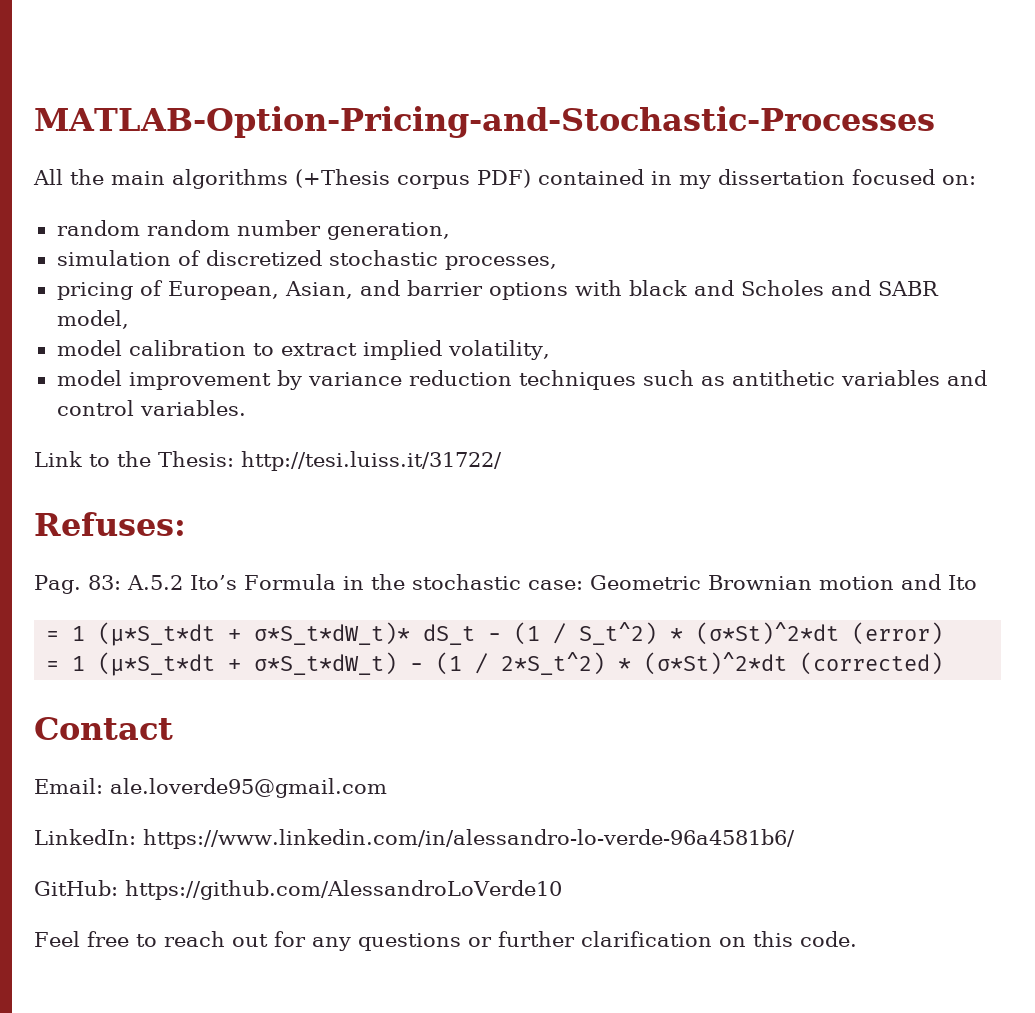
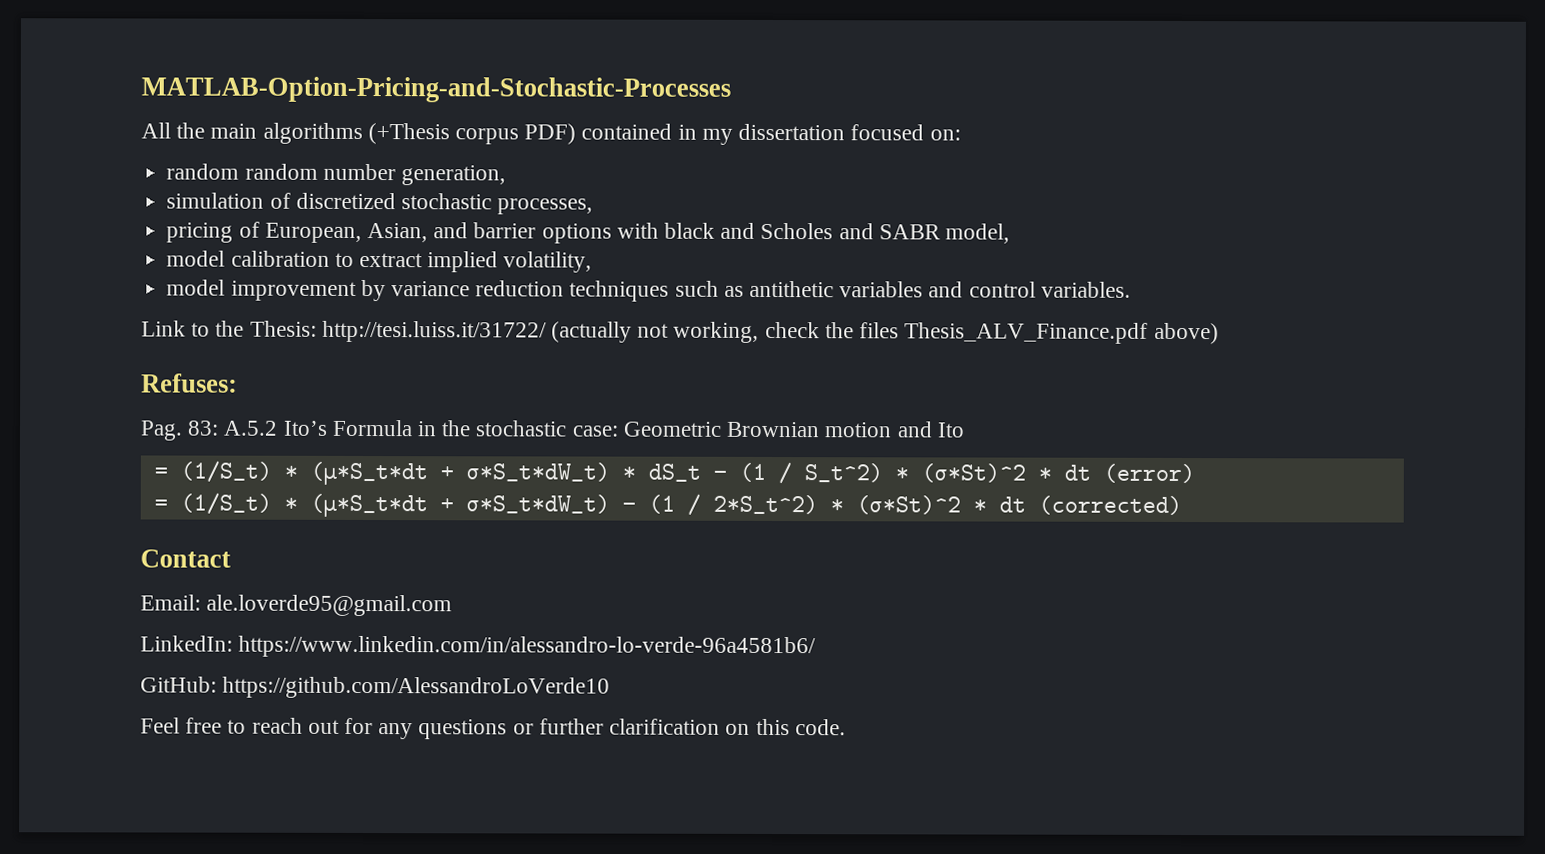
- Link to the Thesis: http://tesi.luiss.it/31722/
+ Link to the Thesis: http://tesi.luiss.it/31722/ (actually not working, check the files Thesis_ALV_Finance.pdf above)
- = 1 (μ*S_t*dt + σ*S_t*dW_t)* dS_t − (1 / S_t^2) * (σ*St)^2*dt (error)
+ = (1/S_t) * (μ*S_t*dt + σ*S_t*dW_t) * dS_t − (1 / S_t^2) * (σ*St)^2 * dt (error)
- = 1 (μ*S_t*dt + σ*S_t*dW_t) − (1 / 2*S_t^2) * (σ*St)^2*dt (corrected)
+ = (1/S_t) * (μ*S_t*dt + σ*S_t*dW_t) − (1 / 2*S_t^2) * (σ*St)^2 * dt (corrected)

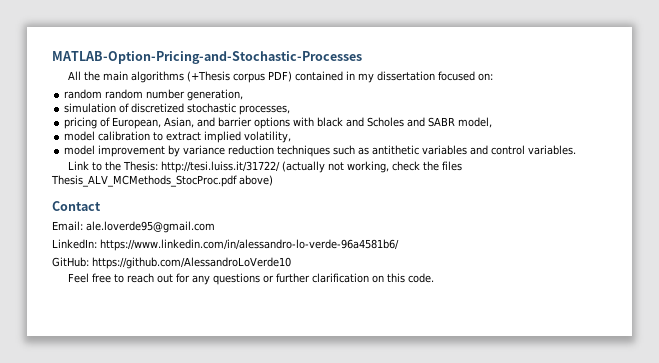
- Link to the Thesis: http://tesi.luiss.it/31722/ (actually not working, check the files Thesis_ALV_Finance.pdf above)
+ Link to the Thesis: http://tesi.luiss.it/31722/ (actually not working, check the files Thesis_ALV_MCMethods_StocProc.pdf above)
- Refuses:
- Pag. 83: A.5.2 Ito’s Formula in the stochastic case: Geometric Brownian motion and Ito
- = (1/S_t) * (μ*S_t*dt + σ*S_t*dW_t) * dS_t − (1 / S_t^2) * (σ*St)^2 * dt (error)
- = (1/S_t) * (μ*S_t*dt + σ*S_t*dW_t) − (1 / 2*S_t^2) * (σ*St)^2 * dt (corrected)

